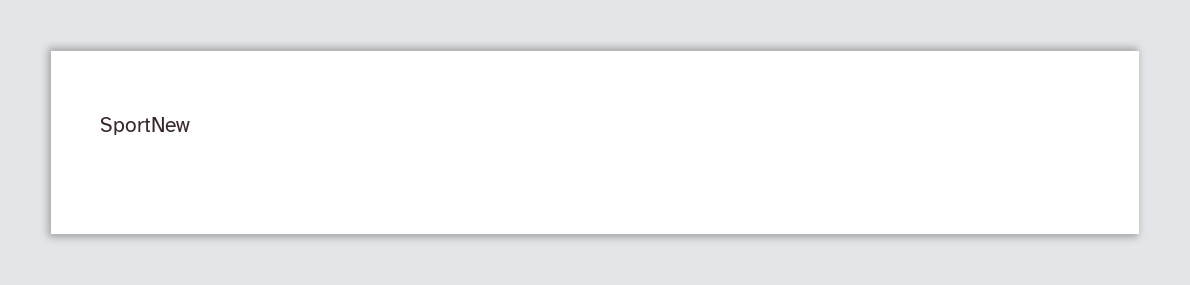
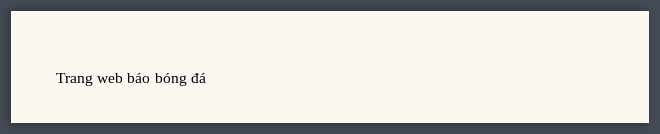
- SportNew
+ Trang web báo bóng đá

